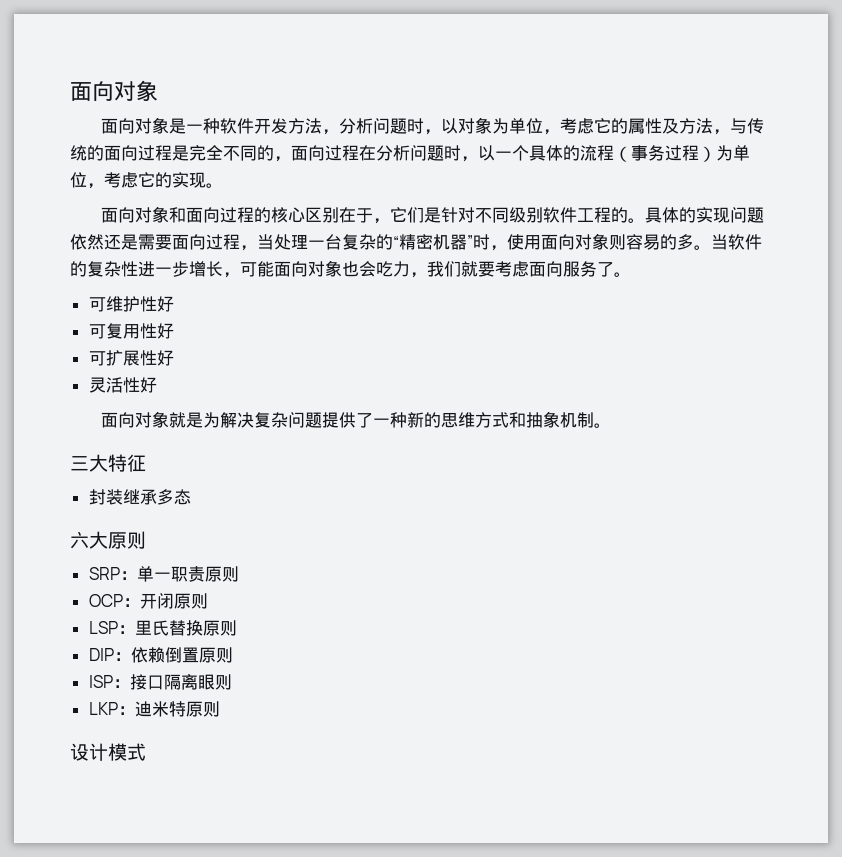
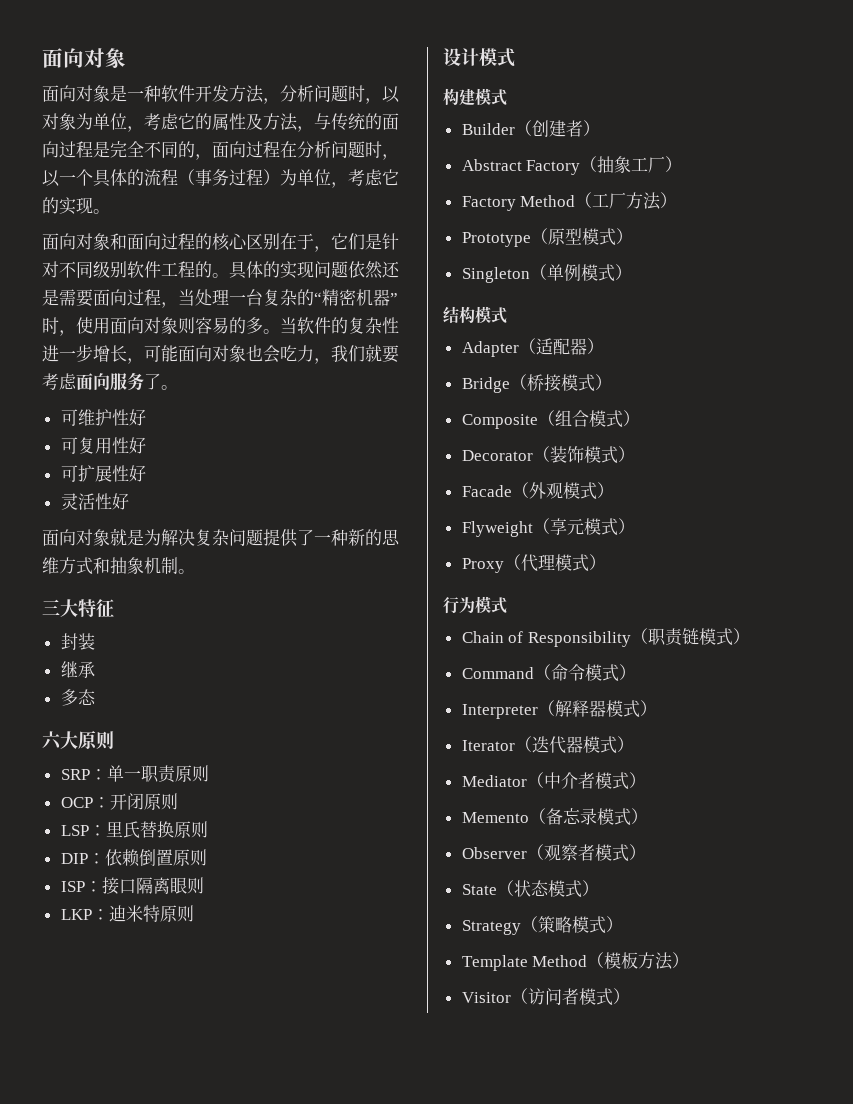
- 封装继承多态
+ 封装
+ 继承
+ 多态
+ 构建模式
+ Builder（创建者）
+ Abstract Factory（抽象工厂）
+ Factory Method（工厂方法）
+ Prototype（原型模式）
+ Singleton（单例模式）
+ 结构模式
+ Adapter（适配器）
+ Bridge（桥接模式）
+ Composite（组合模式）
+ Decorator（装饰模式）
+ Facade（外观模式）
+ Flyweight（享元模式）
+ Proxy（代理模式）
+ 行为模式
+ Chain of Responsibility（职责链模式）
+ Command（命令模式）
+ Interpreter（解释器模式）
+ Iterator（迭代器模式）
+ Mediator（中介者模式）
+ Memento（备忘录模式）
+ Observer（观察者模式）
+ State（状态模式）
+ Strategy（策略模式）
+ Template Method（模板方法）
+ Visitor（访问者模式）

